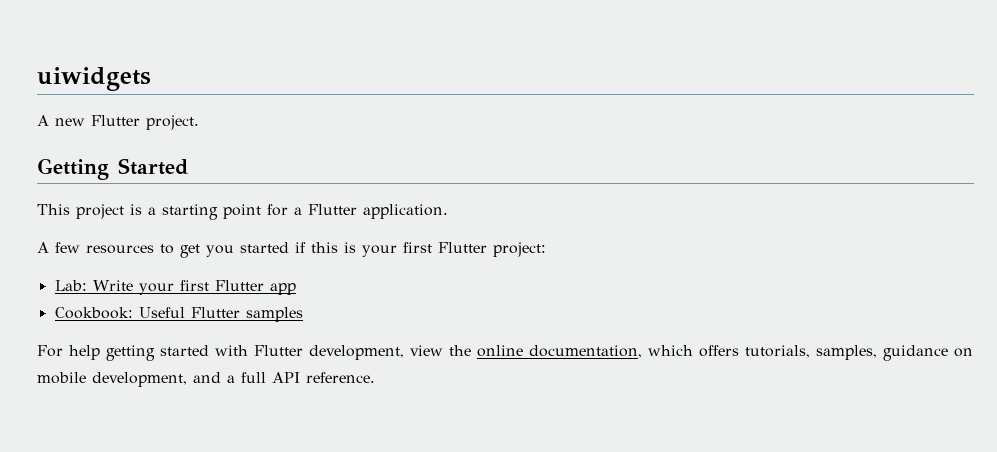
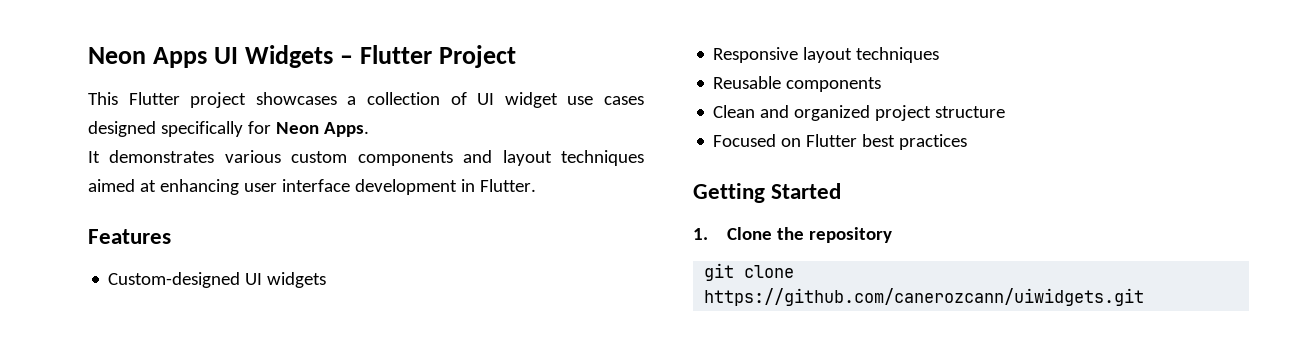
- uiwidgets
- A new Flutter project.
+ Neon Apps UI Widgets – Flutter Project
+ This Flutter project showcases a collection of UI widget use cases designed specifically for Neon Apps.
+ It demonstrates various custom components and layout techniques aimed at enhancing user interface development in Flutter.
+ Features
+ Custom-designed UI widgets
+ Responsive layout techniques
+ Reusable components
+ Clean and organized project structure
+ Focused on Flutter best practices
  Getting Started
- This project is a starting point for a Flutter application.
- A few resources to get you started if this is your first Flutter project:
- Lab: Write your first Flutter app
- Cookbook: Useful Flutter samples
- For help getting started with Flutter development, view the online documentation, which offers tutorials, samples, guidance on mobile development, and a full API reference.
+ 1. Clone the repository
+ git clone https://github.com/canerozcann/uiwidgets.git

